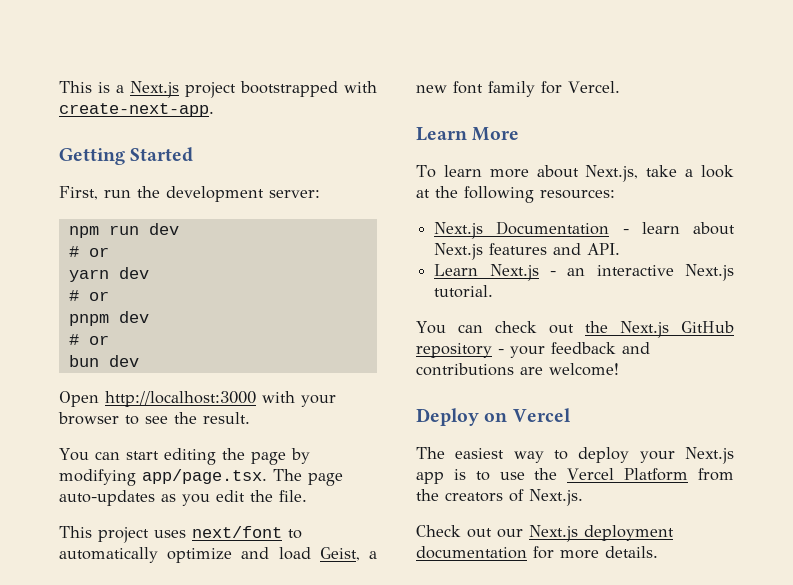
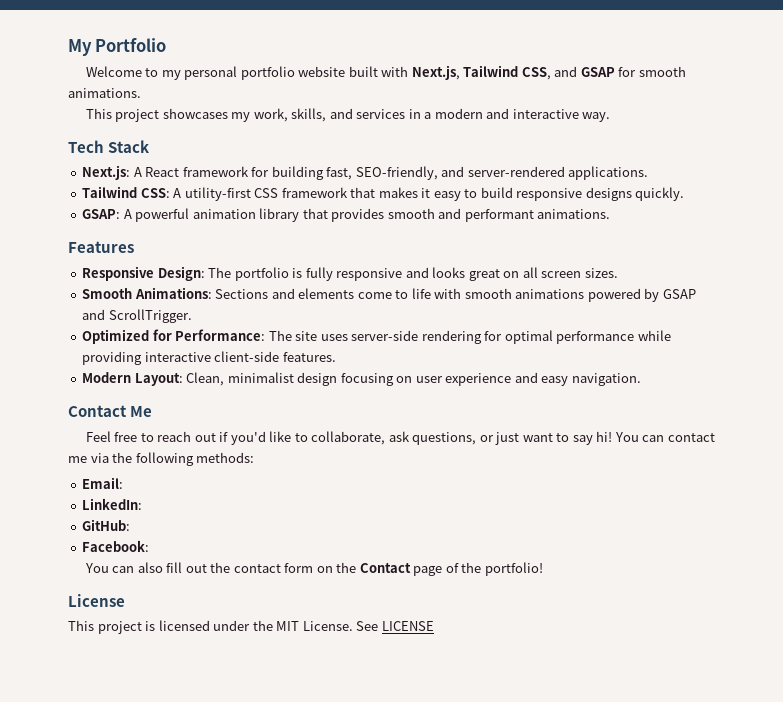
- This is a Next.js project bootstrapped with create-next-app.
- Getting Started
- First, run the development server:
- npm run dev
- # or
- yarn dev
- # or
- pnpm dev
- # or
- bun dev
- Open http://localhost:3000 with your browser to see the result.
- You can start editing the page by modifying app/page.tsx. The page auto-updates as you edit the file.
- This project uses next/font to automatically optimize and load Geist, a new font family for Vercel.
- Learn More
- To learn more about Next.js, take a look at the following resources:
- Next.js Documentation - learn about Next.js features and API.
- Learn Next.js - an interactive Next.js tutorial.
- You can check out the Next.js GitHub repository - your feedback and contributions are welcome!
- Deploy on Vercel
- The easiest way to deploy your Next.js app is to use the Vercel Platform from the creators of Next.js.
- Check out our Next.js deployment documentation for more details.
+ My Portfolio
+ Welcome to my personal portfolio website built with Next.js, Tailwind CSS, and GSAP for smooth animations.
+ This project showcases my work, skills, and services in a modern and interactive way.
+ Tech Stack
+ Next.js: A React framework for building fast, SEO-friendly, and server-rendered applications.
+ Tailwind CSS: A utility-first CSS framework that makes it easy to build responsive designs quickly.
+ GSAP: A powerful animation library that provides smooth and performant animations.
+ Features
+ Responsive Design: The portfolio is fully responsive and looks great on all screen sizes.
+ Smooth Animations: Sections and elements come to life with smooth animations powered by GSAP and ScrollTrigger.
+ Optimized for Performance: The site uses server-side rendering for optimal performance while providing interactive client-side features.
+ Modern Layout: Clean, minimalist design focusing on user experience and easy navigation.
+ Contact Me
+ Feel free to reach out if you'd like to collaborate, ask questions, or just want to say hi! You can contact me via the following methods:
+ Email:
+ LinkedIn:
+ GitHub:
+ Facebook:
+ You can also fill out the contact form on the Contact page of the portfolio!
+ License
+ This project is licensed under the MIT License. See LICENSE

